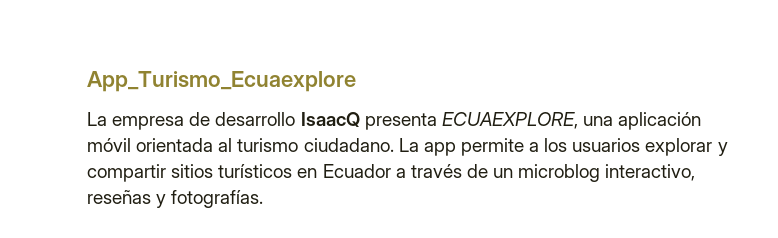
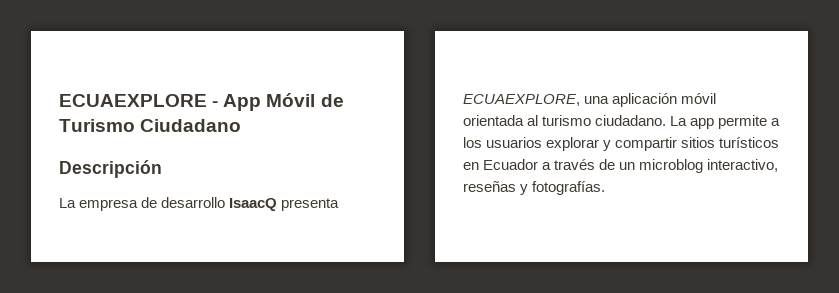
- App_Turismo_Ecuaexplore
+ ECUAEXPLORE - App Móvil de Turismo Ciudadano
+ Descripción

